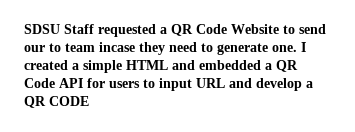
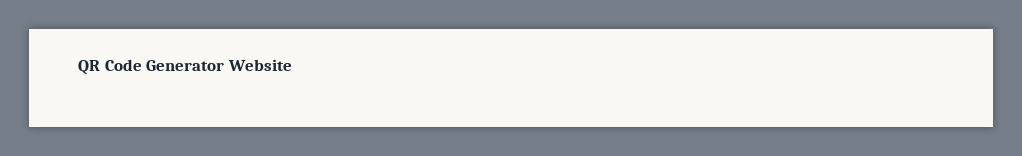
- SDSU Staff requested a QR Code Website to send our to team incase they need to generate one. I created a simple HTML and embedded a QR Code API for users to input URL and develop a QR CODE
+ QR Code Generator Website

